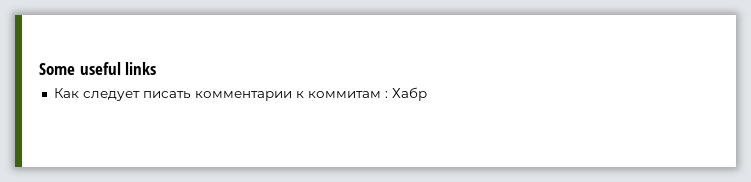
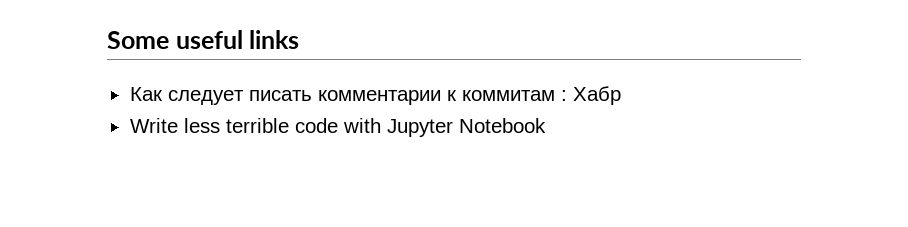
+ Write less terrible code with Jupyter Notebook

